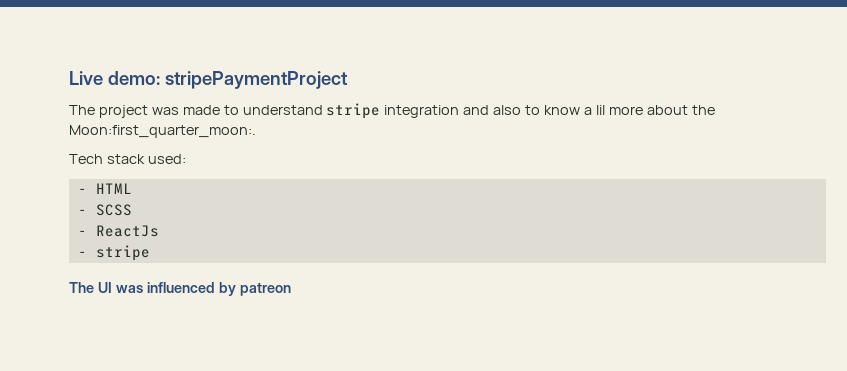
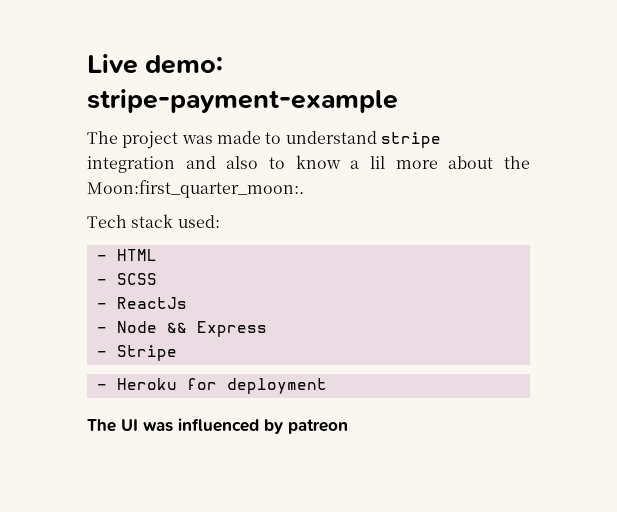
- Live demo: stripePaymentProject
+ Live demo: stripe-payment-example
- - stripe
+ - Node && Express
+ - Stripe
+ - Heroku for deployment

